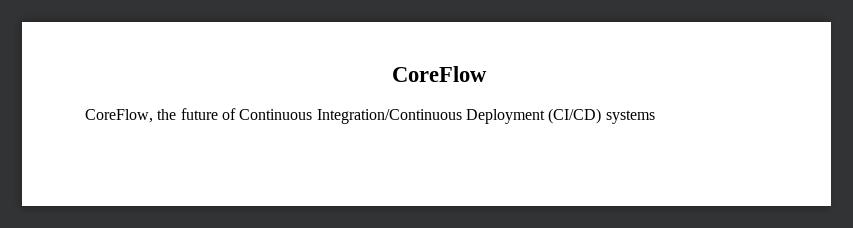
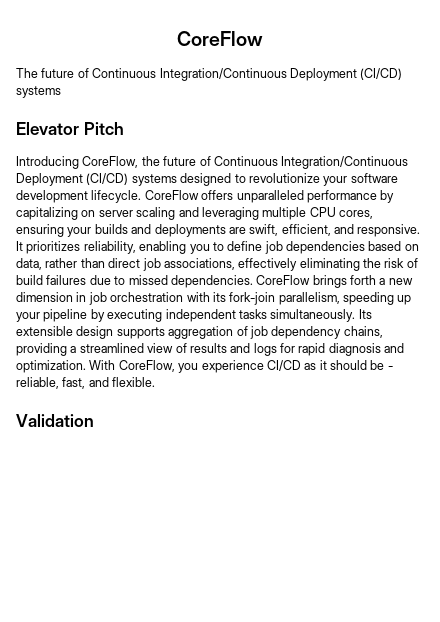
- CoreFlow, the future of Continuous Integration/Continuous Deployment (CI/CD) systems
+ The future of Continuous Integration/Continuous Deployment (CI/CD) systems
+ Elevator Pitch
+ Introducing CoreFlow, the future of Continuous Integration/Continuous Deployment (CI/CD) systems designed to revolutionize your software development lifecycle. CoreFlow offers unparalleled performance by capitalizing on server scaling and leveraging multiple CPU cores, ensuring your builds and deployments are swift, efficient, and responsive. It prioritizes reliability, enabling you to define job dependencies based on data, rather than direct job associations, effectively eliminating the risk of build failures due to missed dependencies. CoreFlow brings forth a new dimension in job orchestration with its fork-join parallelism, speeding up your pipeline by executing independent tasks simultaneously. Its extensible design supports aggregation of job dependency chains, providing a streamlined view of results and logs for rapid diagnosis and optimization. With CoreFlow, you experience CI/CD as it should be - reliable, fast, and flexible.
+ Validation

